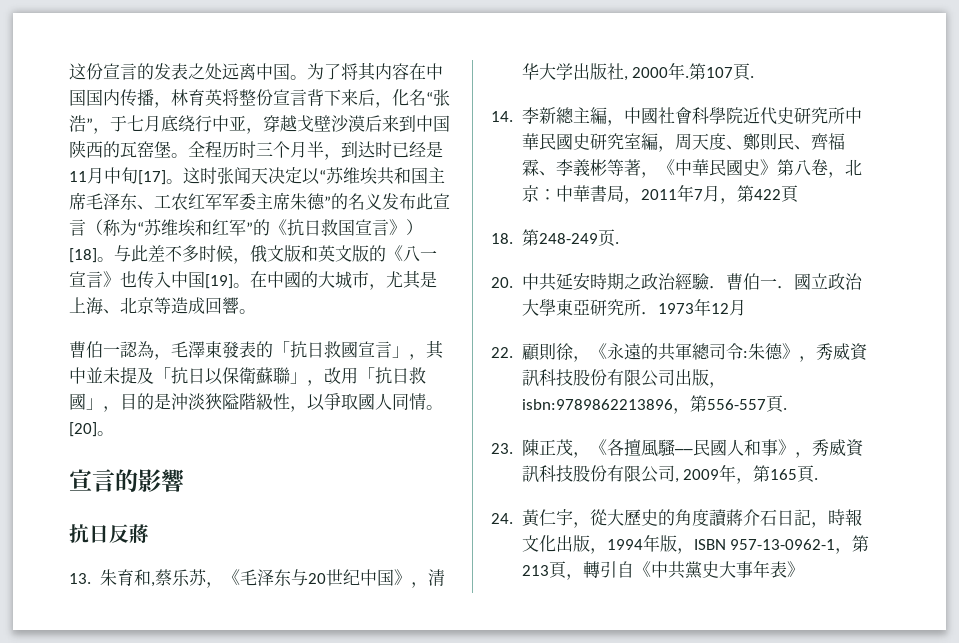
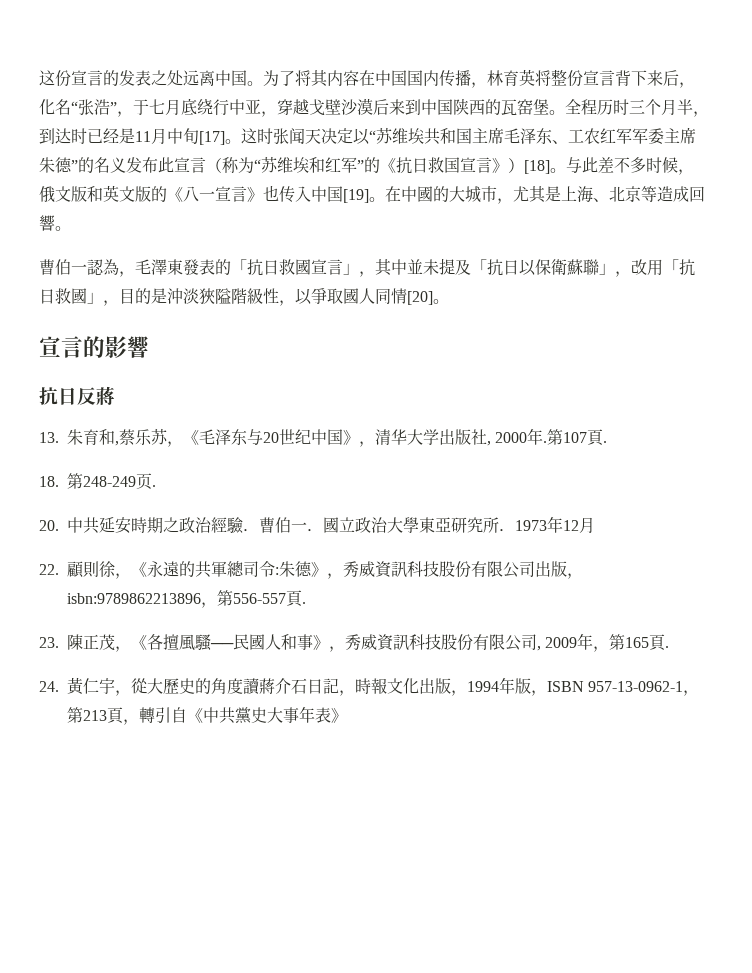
- 曹伯一認為，毛澤東發表的「抗日救國宣言」，其中並未提及「抗日以保衛蘇聯」，改用「抗日救國」，目的是沖淡狹隘階級性，以爭取國人同情。[20]。
+ 曹伯一認為，毛澤東發表的「抗日救國宣言」，其中並未提及「抗日以保衛蘇聯」，改用「抗日救國」，目的是沖淡狹隘階級性，以爭取國人同情[20]。
- 14.李新總主編，中國社會科學院近代史研究所中華民國史研究室編，周天度、鄭則民、齊福霖、李義彬等著，《中華民國史》第八卷，北京：中華書局，2011年7月，第422頁

